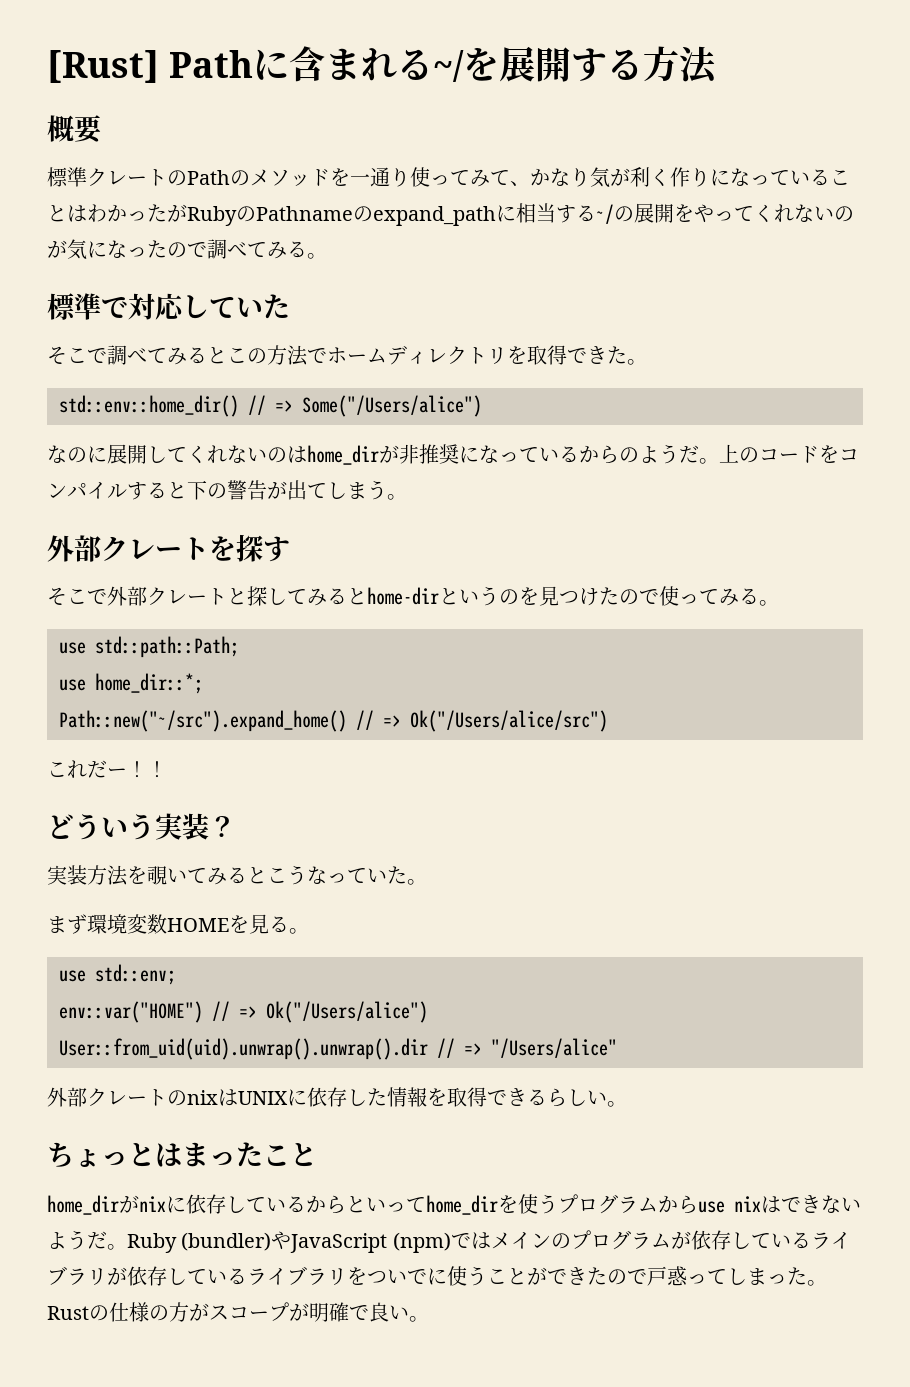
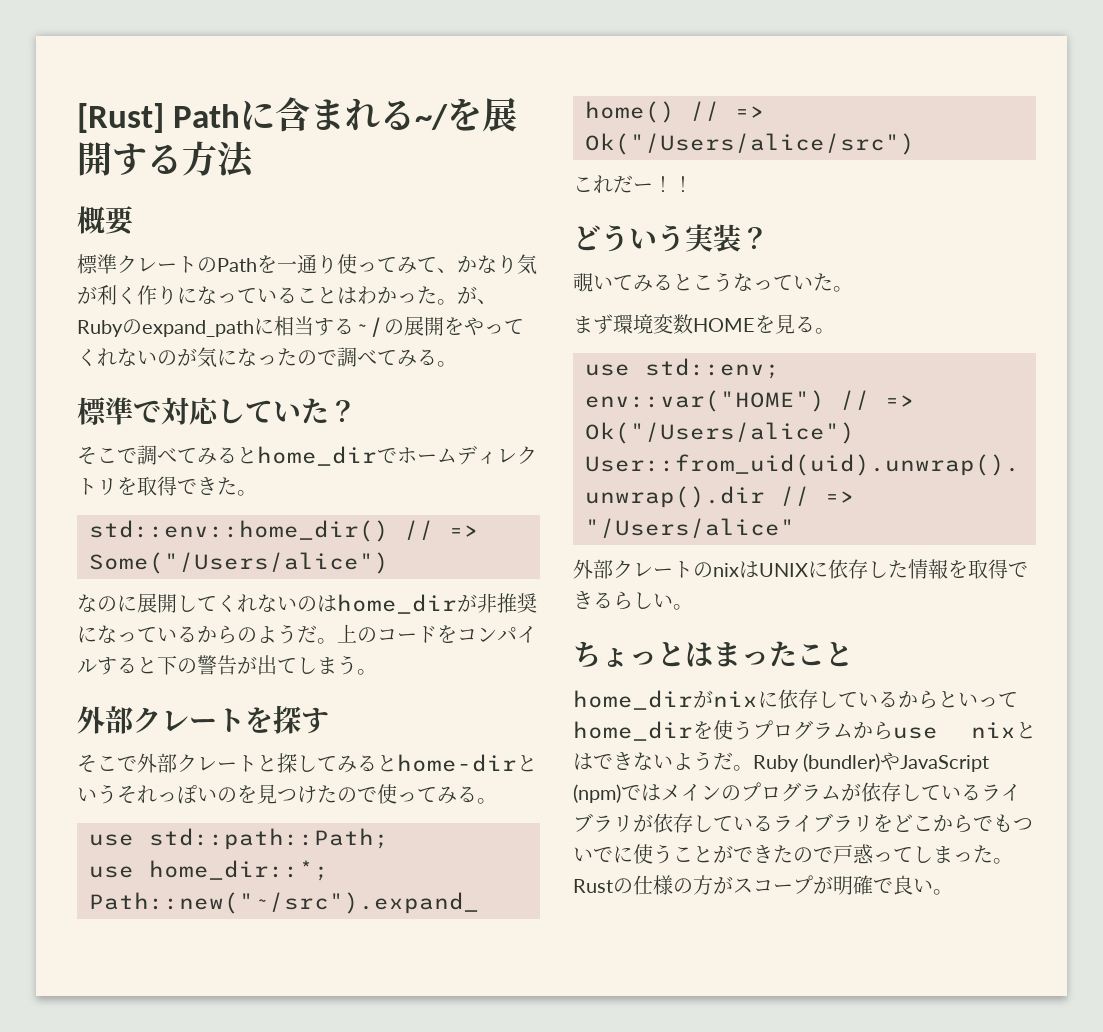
- 標準クレートのPathのメソッドを一通り使ってみて、かなり気が利く作りになっていることはわかったがRubyのPathnameのexpand_pathに相当する~/の展開をやってくれないのが気になったので調べてみる。
+ 標準クレートのPathを一通り使ってみて、かなり気が利く作りになっていることはわかった。が、Rubyのexpand_pathに相当する~/の展開をやってくれないのが気になったので調べてみる。
- 標準で対応していた
+ 標準で対応していた？
- そこで調べてみるとこの方法でホームディレクトリを取得できた。
+ そこで調べてみるとhome_dirでホームディレクトリを取得できた。
- そこで外部クレートと探してみるとhome-dirというのを見つけたので使ってみる。
+ そこで外部クレートと探してみるとhome-dirというそれっぽいのを見つけたので使ってみる。
- 実装方法を覗いてみるとこうなっていた。
+ 覗いてみるとこうなっていた。
- home_dirがnixに依存しているからといってhome_dirを使うプログラムからuse nixはできないようだ。
+ home_dirがnixに依存しているからといってhome_dirを使うプログラムからuse nixとはできないようだ。
- Ruby (bundler)やJavaScript (npm)ではメインのプログラムが依存しているライブラリが依存しているライブラリをついでに使うことができたので戸惑ってしまった。
+ Ruby (bundler)やJavaScript (npm)ではメインのプログラムが依存しているライブラリが依存しているライブラリをどこからでもついでに使うことができたので戸惑ってしまった。

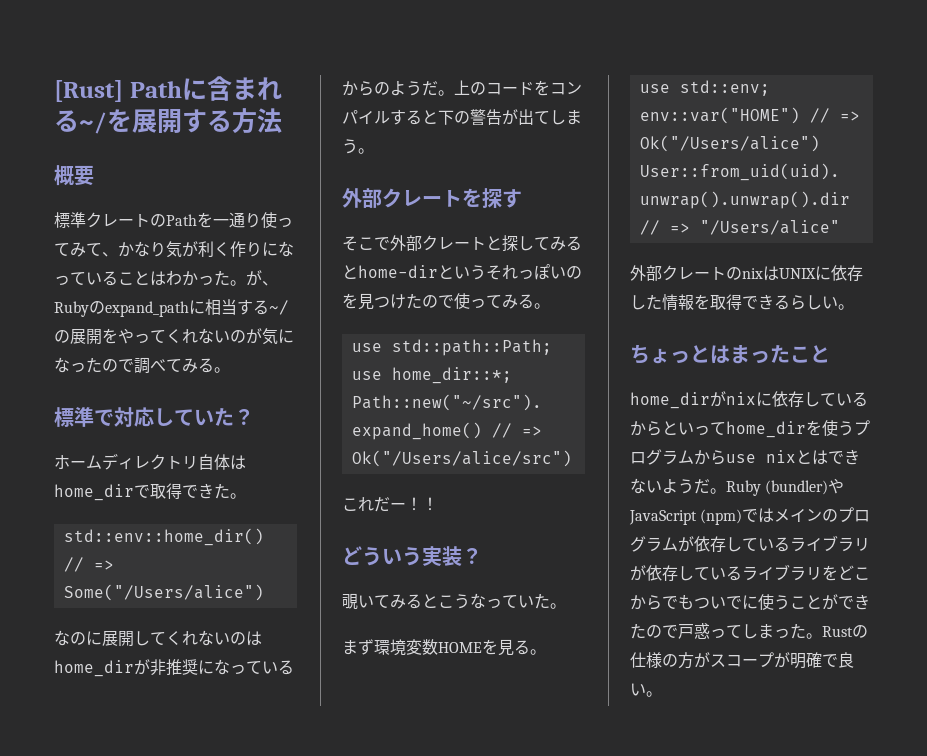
- そこで調べてみるとhome_dirでホームディレクトリを取得できた。
+ ホームディレクトリ自体はhome_dirで取得できた。

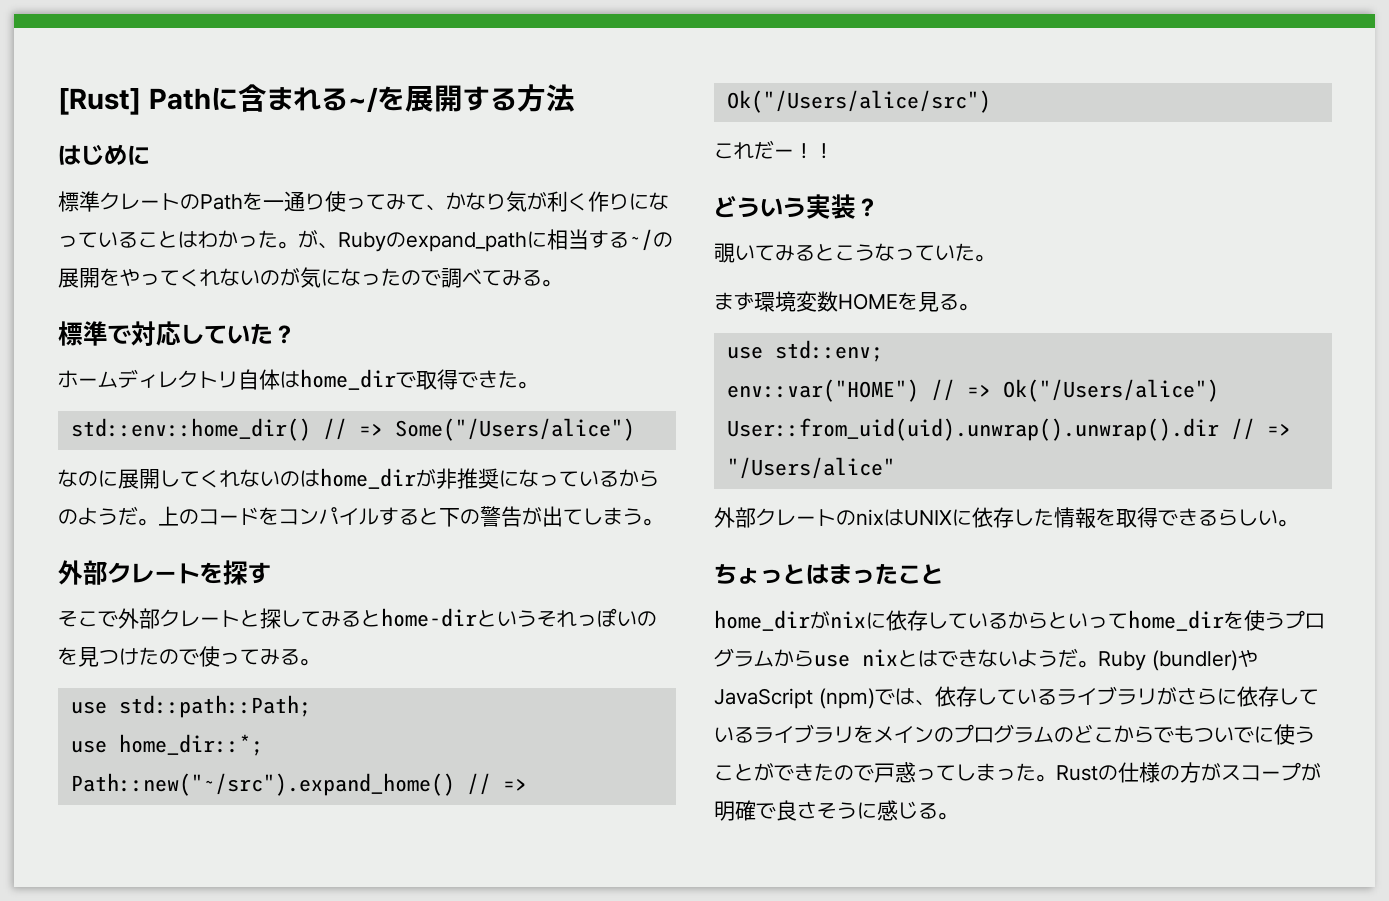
- 概要
+ はじめに
- Ruby (bundler)やJavaScript (npm)ではメインのプログラムが依存しているライブラリが依存しているライブラリをどこからでもついでに使うことができたので戸惑ってしまった。
+ Ruby (bundler)やJavaScript (npm)では、依存しているライブラリがさらに依存しているライブラリをメインのプログラムのどこからでもついでに使うことができたので戸惑ってしまった。
- Rustの仕様の方がスコープが明確で良い。
+ Rustの仕様の方がスコープが明確で良さそうに感じる。

